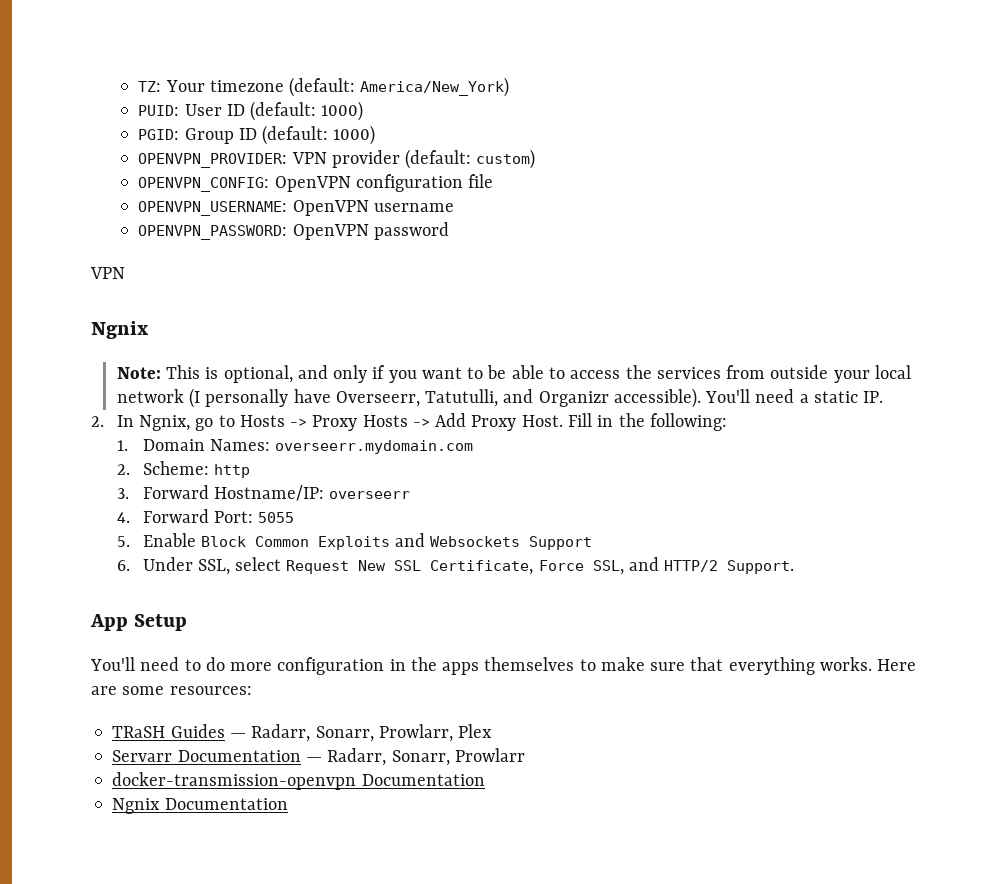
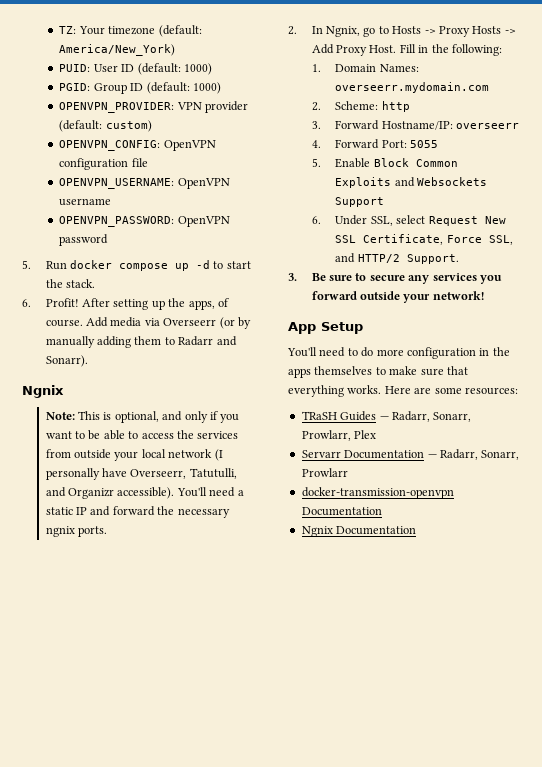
  OPENVPN_PASSWORD: OpenVPN password
- VPN
+ 5. Run docker compose up -d to start the stack.
+ 6. Profit! After setting up the apps, of course. Add media via Overseerr (or by manually adding them to Radarr and Sonarr).
- You'll need a static IP.
+ You'll need a static IP and forward the necessary ngnix ports.
+ 3. Be sure to secure any services you forward outside your network!

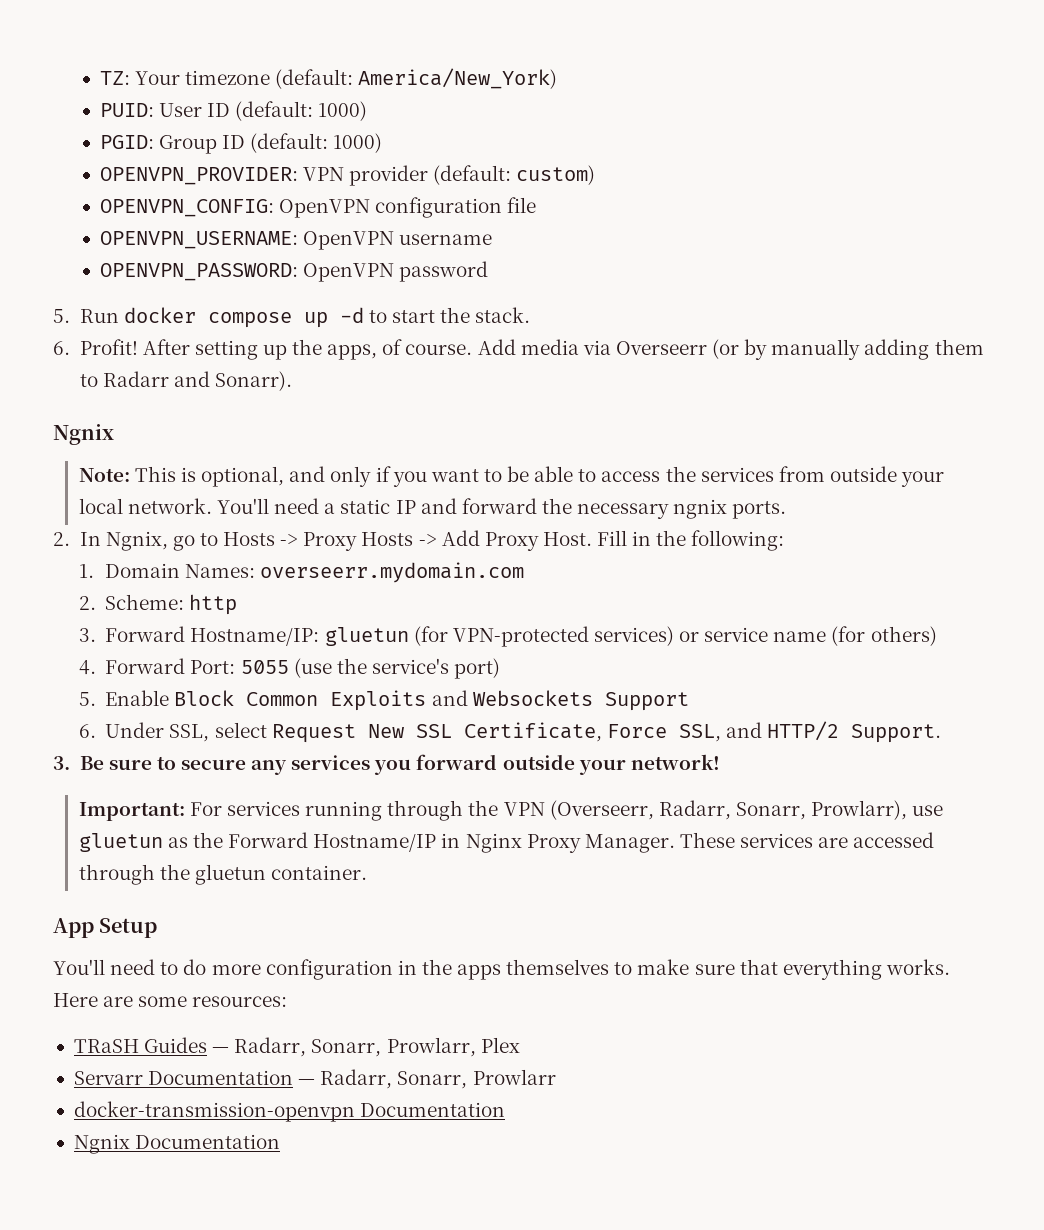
- Note: This is optional, and only if you want to be able to access the services from outside your local network (I personally have Overseerr, Tatutulli, and Organizr accessible).
+ Note: This is optional, and only if you want to be able to access the services from outside your local network.
- 3. Forward Hostname/IP: overseerr
+ 3. Forward Hostname/IP: gluetun (for VPN-protected services) or service name (for others)
- 4. Forward Port: 5055
+ 4. Forward Port: 5055 (use the service's port)
+ Important: For services running through the VPN (Overseerr, Radarr, Sonarr, Prowlarr), use gluetun as the Forward Hostname/IP in Nginx Proxy Manager. These services are accessed through the gluetun container.

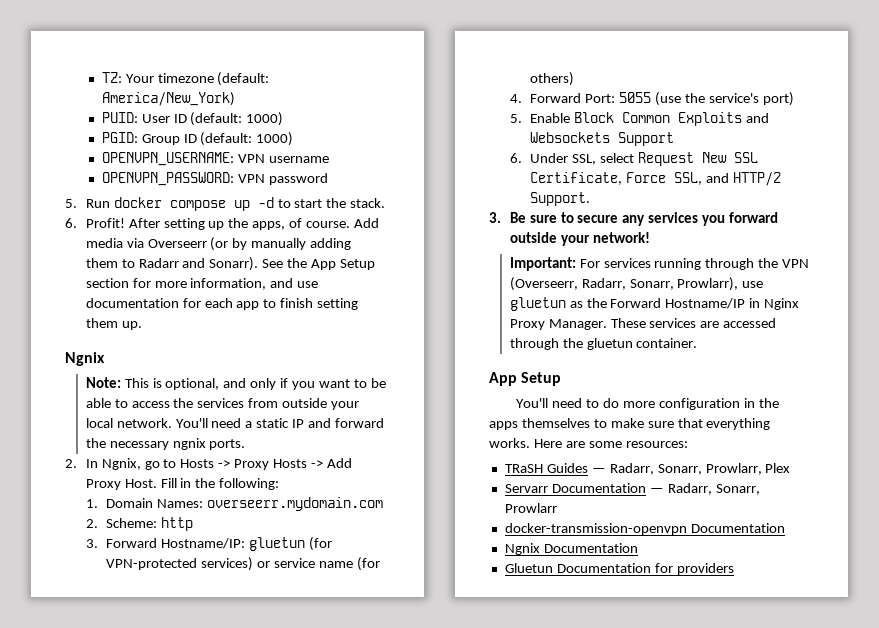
- OPENVPN_PROVIDER: VPN provider (default: custom)
- OPENVPN_CONFIG: OpenVPN configuration file
- OPENVPN_USERNAME: OpenVPN username
+ OPENVPN_USERNAME: VPN username
- OPENVPN_PASSWORD: OpenVPN password
+ OPENVPN_PASSWORD: VPN password
+ See the App Setup section for more information, and use documentation for each app to finish setting them up.
+ Gluetun Documentation for providers

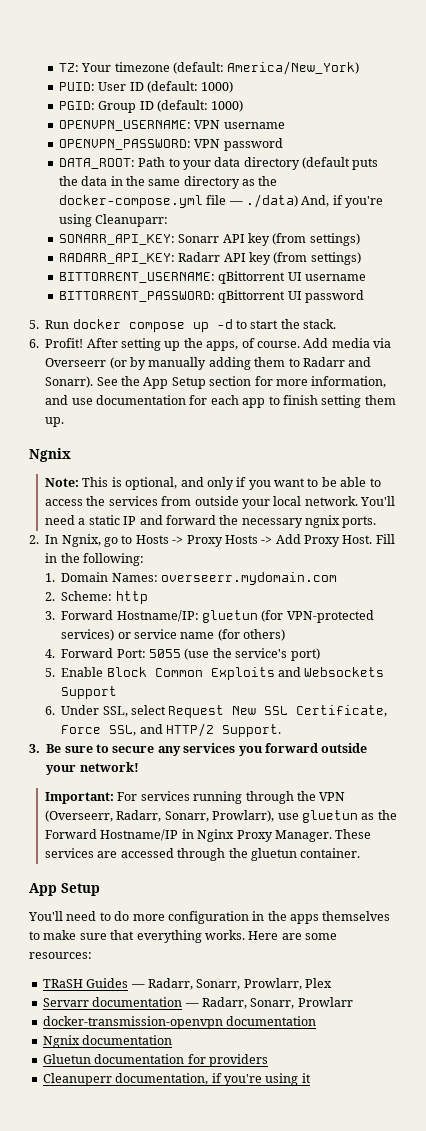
+ DATA_ROOT: Path to your data directory (default puts the data in the same directory as the docker-compose.yml file — ./data) And, if you're using Cleanuparr:
+ SONARR_API_KEY: Sonarr API key (from settings)
+ RADARR_API_KEY: Radarr API key (from settings)
+ BITTORRENT_USERNAME: qBittorrent UI username
+ BITTORRENT_PASSWORD: qBittorrent UI password
- Servarr Documentation — Radarr, Sonarr, Prowlarr
+ Servarr documentation — Radarr, Sonarr, Prowlarr
- docker-transmission-openvpn Documentation
- Ngnix Documentation
+ docker-transmission-openvpn documentation
+ Ngnix documentation
- Gluetun Documentation for providers
+ Gluetun documentation for providers
+ Cleanuperr documentation, if you're using it

